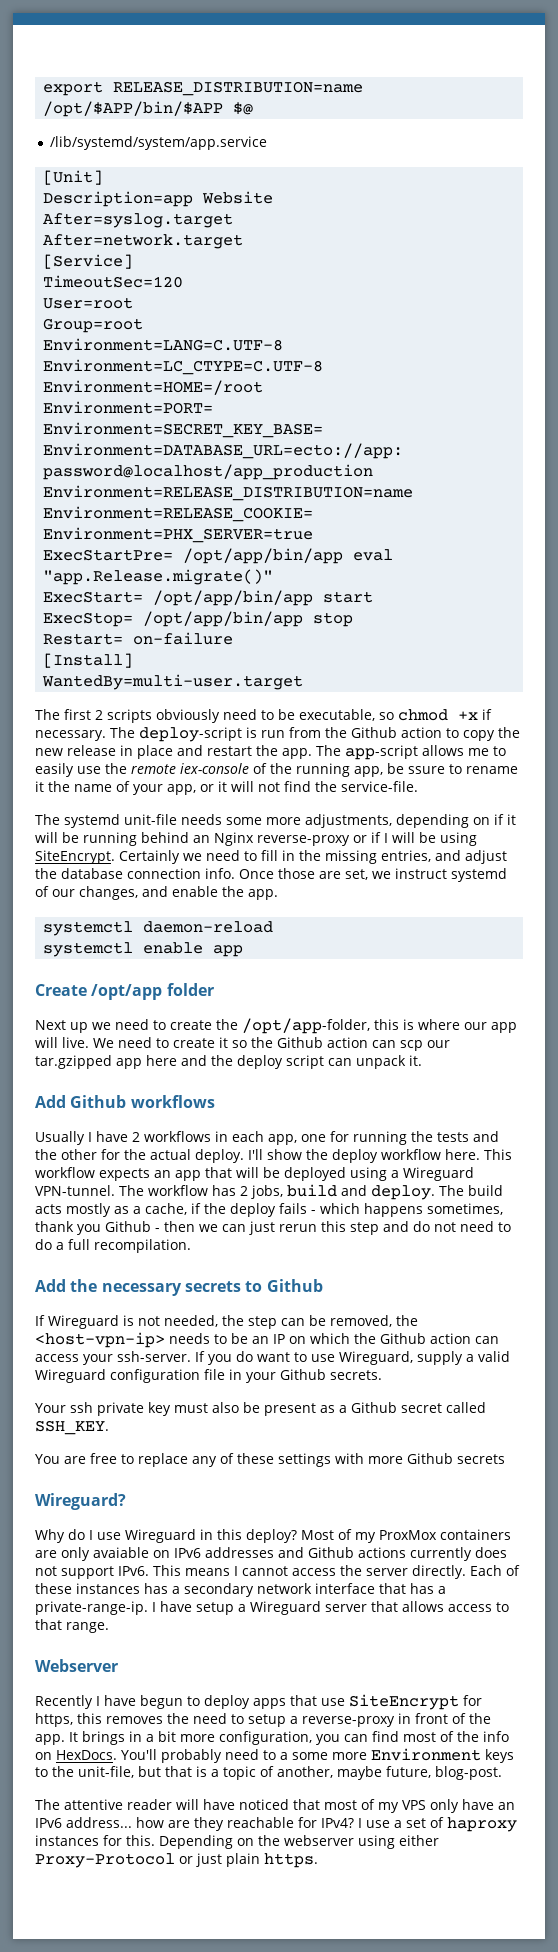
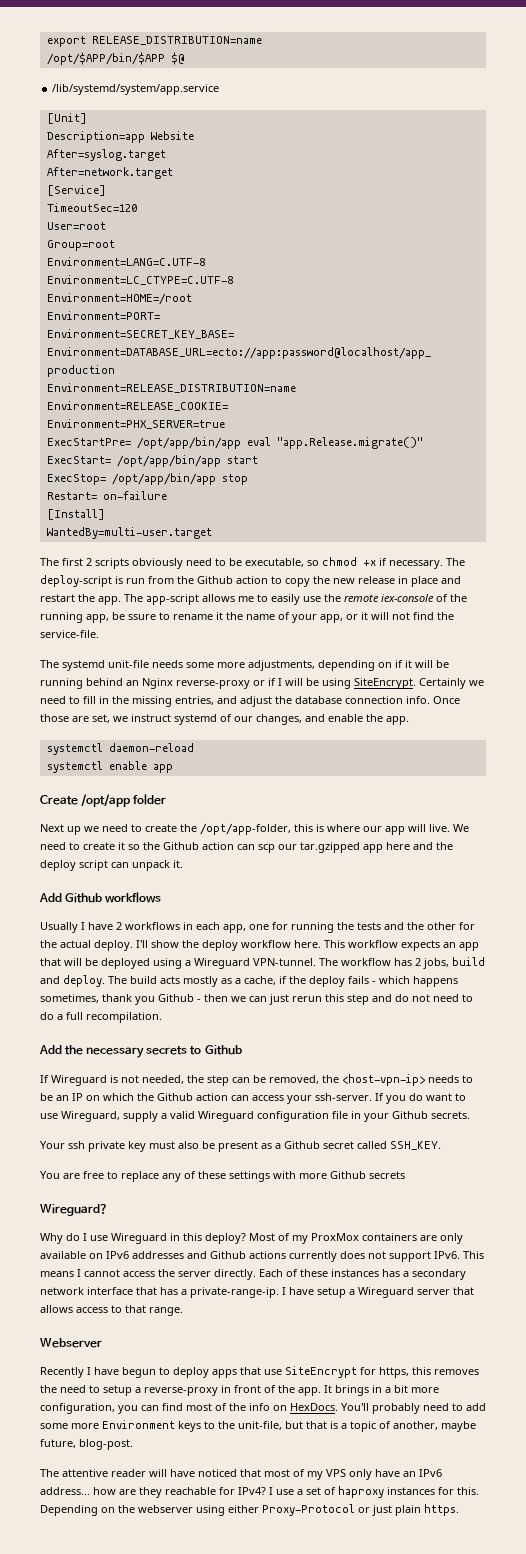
- Most of my ProxMox containers are only avaiable on IPv6 addresses and Github actions currently does not support IPv6.
+ Most of my ProxMox containers are only available on IPv6 addresses and Github actions currently does not support IPv6.
- You'll probably need to a some more Environment keys to the unit-file, but that is a topic of another, maybe future, blog-post.
+ You'll probably need to add some more Environment keys to the unit-file, but that is a topic of another, maybe future, blog-post.

